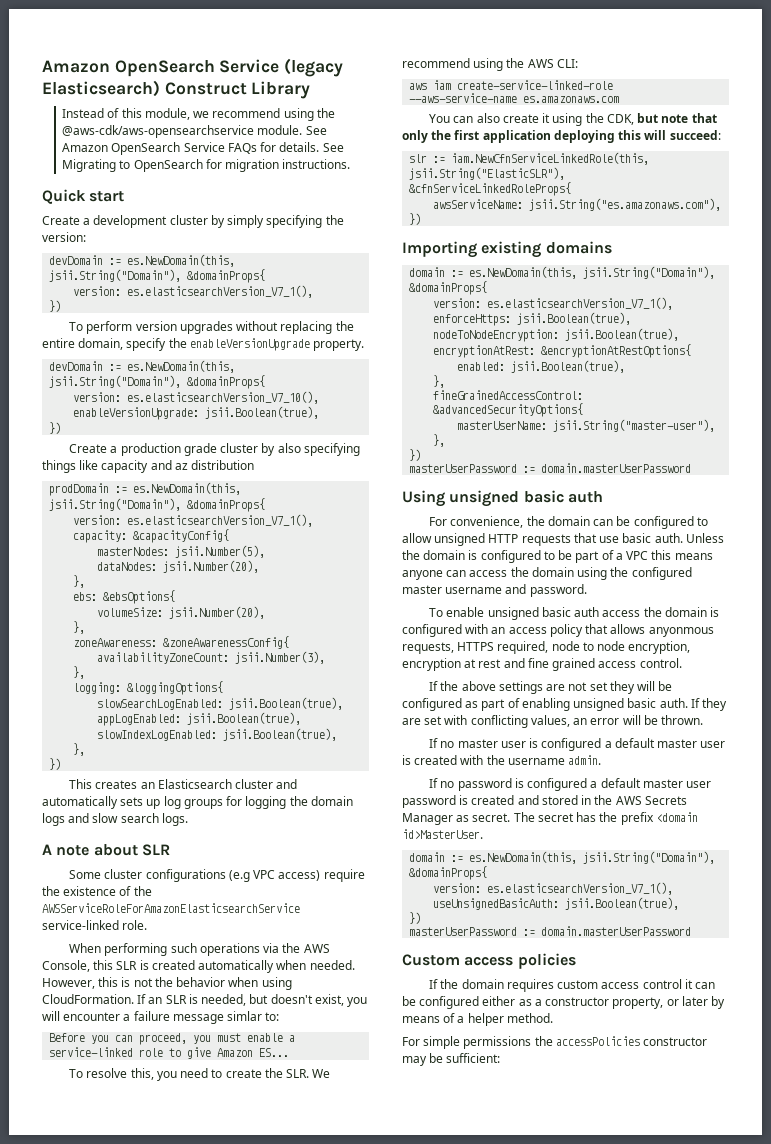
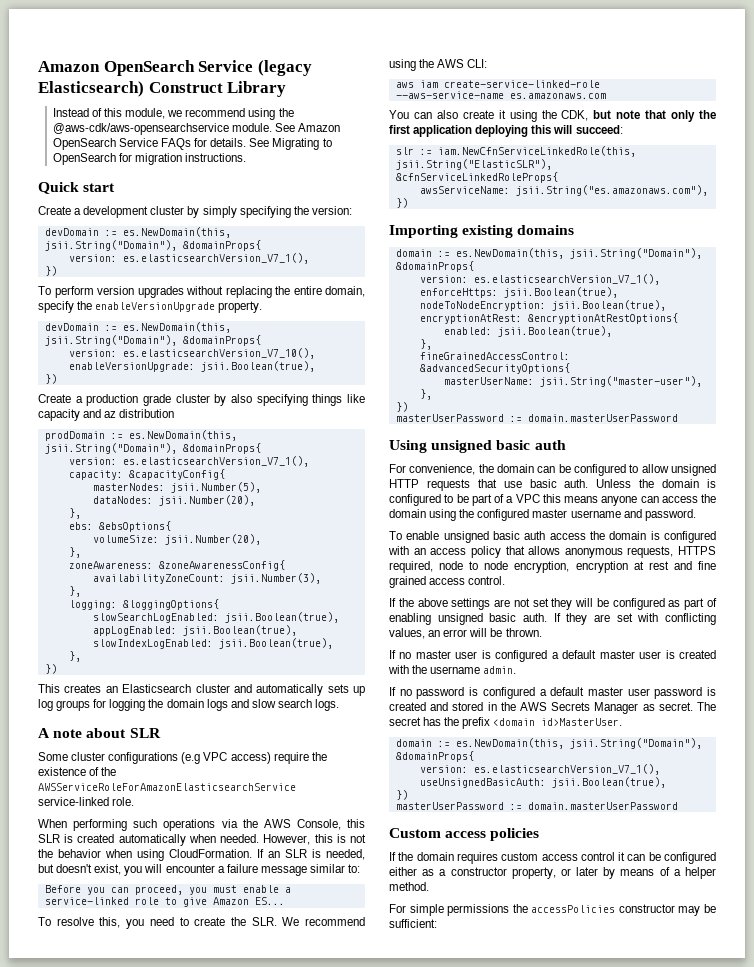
- If an SLR is needed, but doesn't exist, you will encounter a failure message simlar to:
+ If an SLR is needed, but doesn't exist, you will encounter a failure message similar to:
- To enable unsigned basic auth access the domain is configured with an access policy that allows anyonmous requests, HTTPS required, node to node encryption, encryption at rest and fine grained access control.
+ To enable unsigned basic auth access the domain is configured with an access policy that allows anonymous requests, HTTPS required, node to node encryption, encryption at rest and fine grained access control.

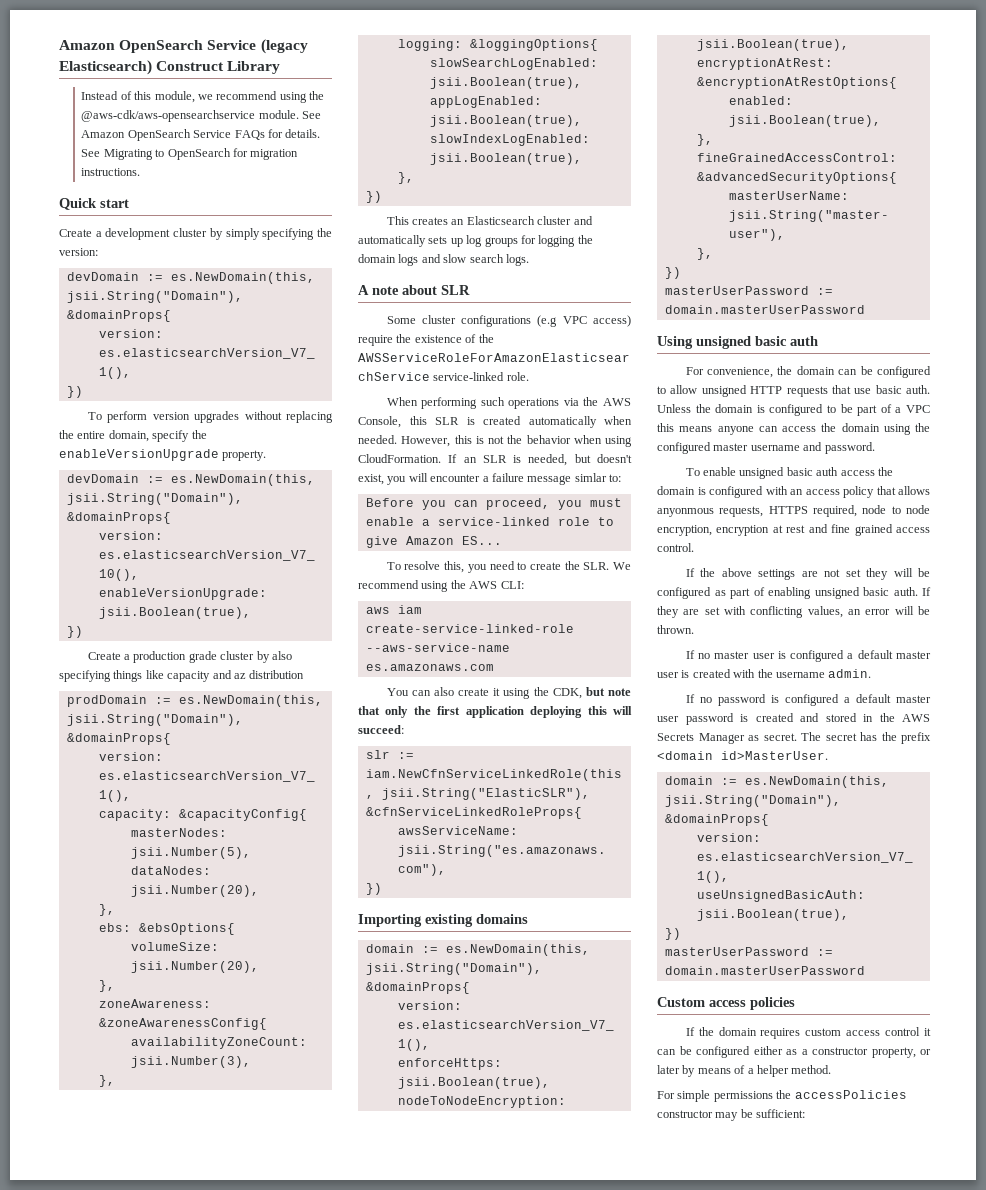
- If an SLR is needed, but doesn't exist, you will encounter a failure message similar to:
+ If an SLR is needed, but doesn't exist, you will encounter a failure message simlar to:
- To enable unsigned basic auth access the domain is configured with an access policy that allows anonymous requests, HTTPS required, node to node encryption, encryption at rest and fine grained access control.
+ To enable unsigned basic auth access the domain is configured with an access policy that allows anyonmous requests, HTTPS required, node to node encryption, encryption at rest and fine grained access control.

